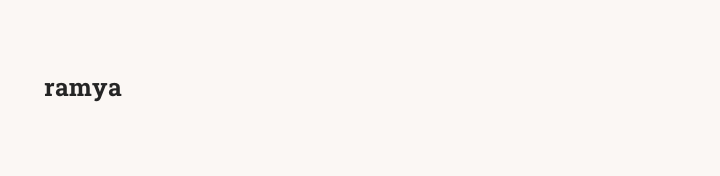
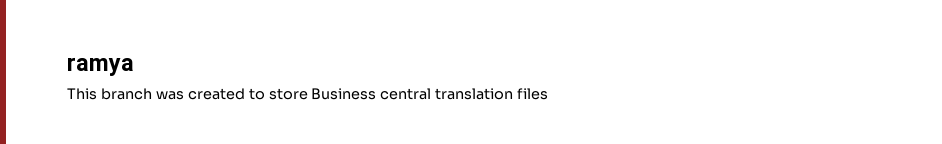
+ This branch was created to store Business central translation files

